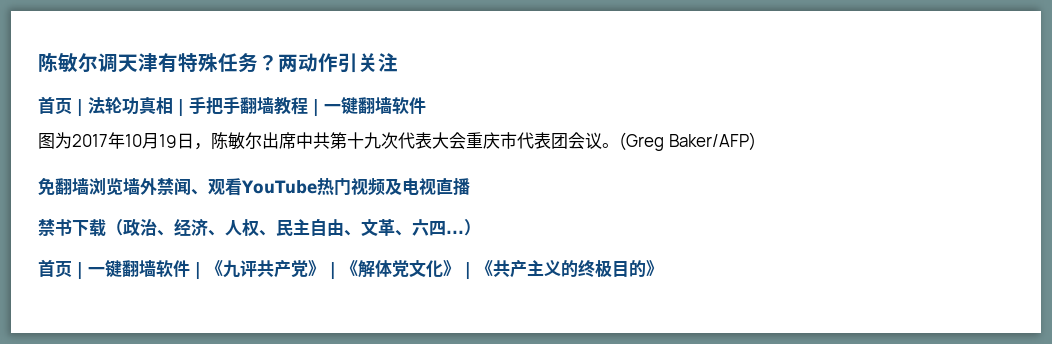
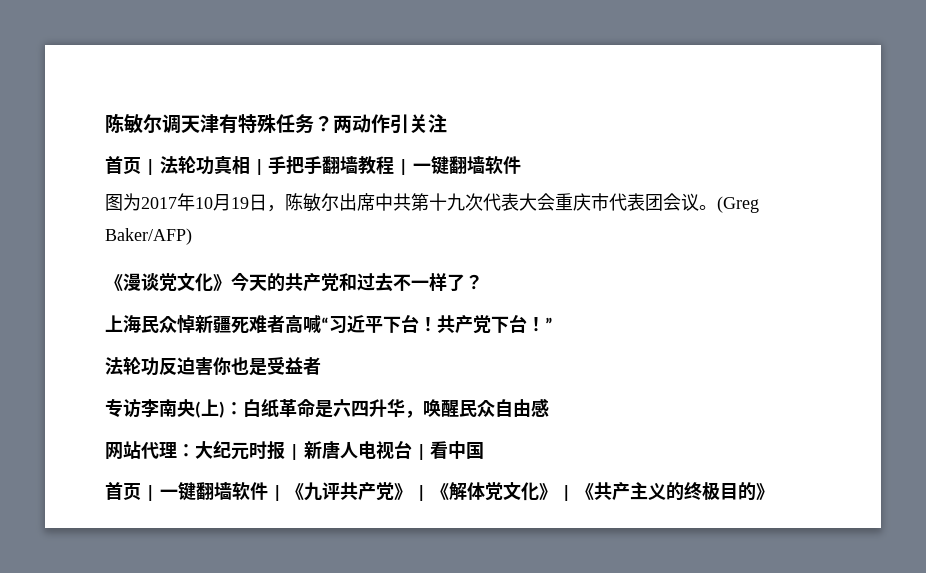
- 免翻墙浏览墙外禁闻、观看YouTube热门视频及电视直播
- 禁书下载（政治、经济、人权、民主自由、文革、六四...）
+ 《漫谈党文化》今天的共产党和过去不一样了？
+ 上海民众悼新疆死难者高喊“习近平下台！共产党下台！”
+ 法轮功反迫害你也是受益者
+ 专访李南央(上)：白纸革命是六四升华，唤醒民众自由感
+ 网站代理：大纪元时报 | 新唐人电视台 | 看中国

